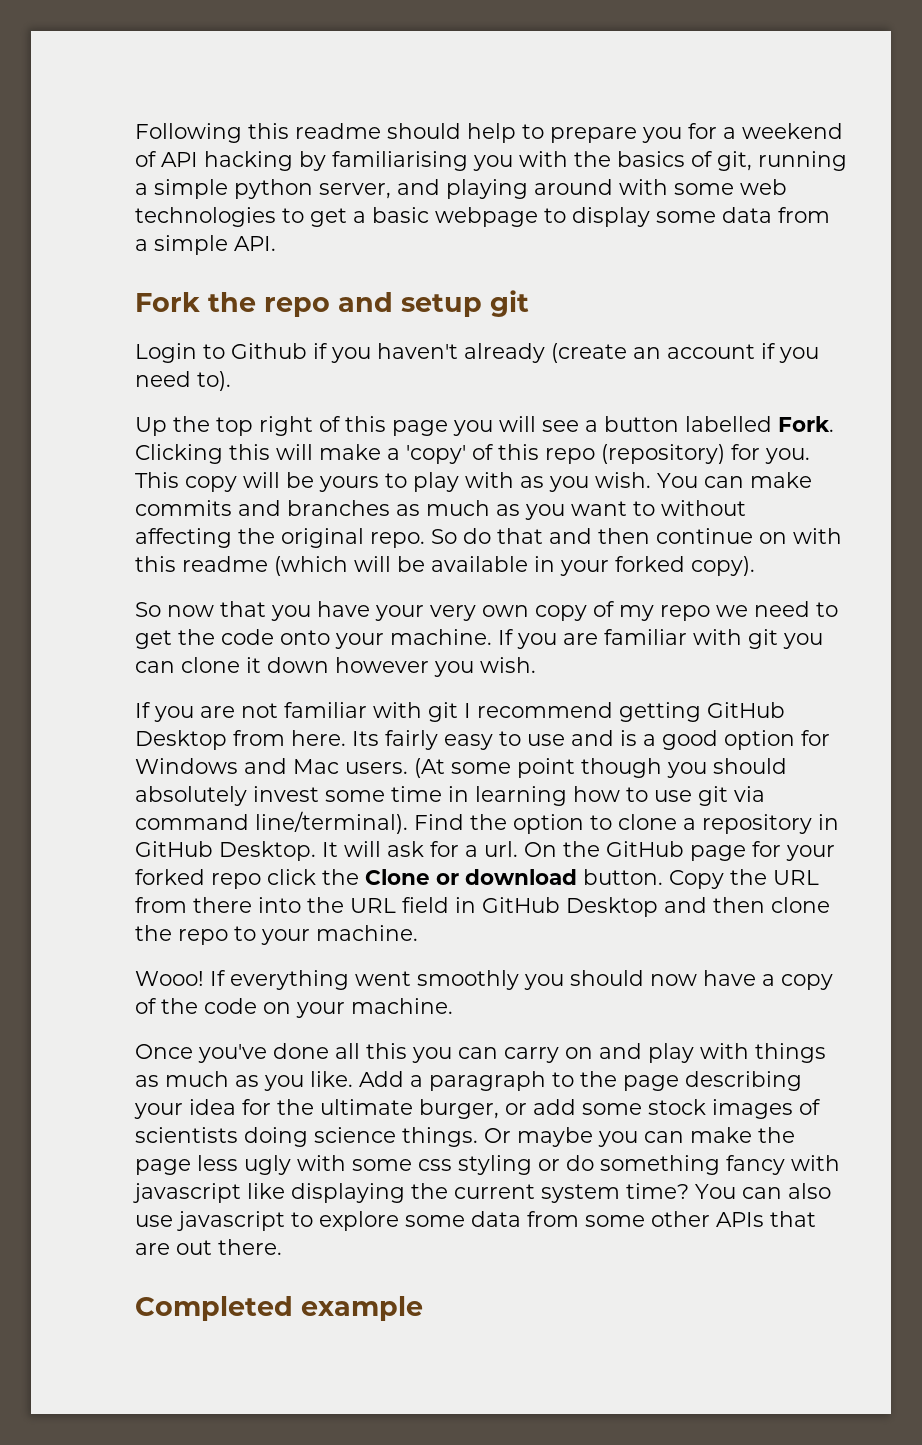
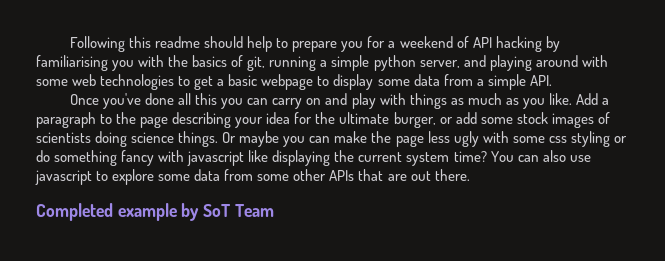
- Fork the repo and setup git
- Login to Github if you haven't already (create an account if you need to).
- Up the top right of this page you will see a button labelled Fork. Clicking this will make a 'copy' of this repo (repository) for you. This copy will be yours to play with as you wish. You can make commits and branches as much as you want to without affecting the original repo. So do that and then continue on with this readme (which will be available in your forked copy).
- So now that you have your very own copy of my repo we need to get the code onto your machine. If you are familiar with git you can clone it down however you wish.
- If you are not familiar with git I recommend getting GitHub Desktop from here. Its fairly easy to use and is a good option for Windows and Mac users. (At some point though you should absolutely invest some time in learning how to use git via command line/terminal). Find the option to clone a repository in GitHub Desktop. It will ask for a url. On the GitHub page for your forked repo click the Clone or download button. Copy the URL from there into the URL field in GitHub Desktop and then clone the repo to your machine.
- Wooo! If everything went smoothly you should now have a copy of the code on your machine.
- Completed example
+ Completed example by SoT Team

